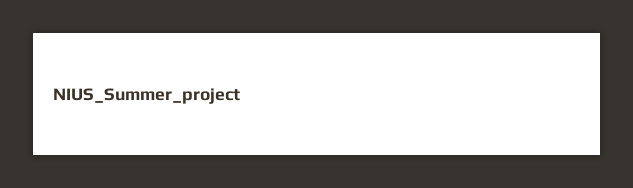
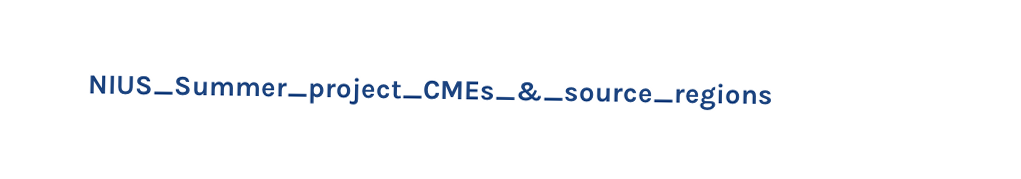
- NIUS_Summer_project
+ NIUS_Summer_project_CMEs_&_source_regions

